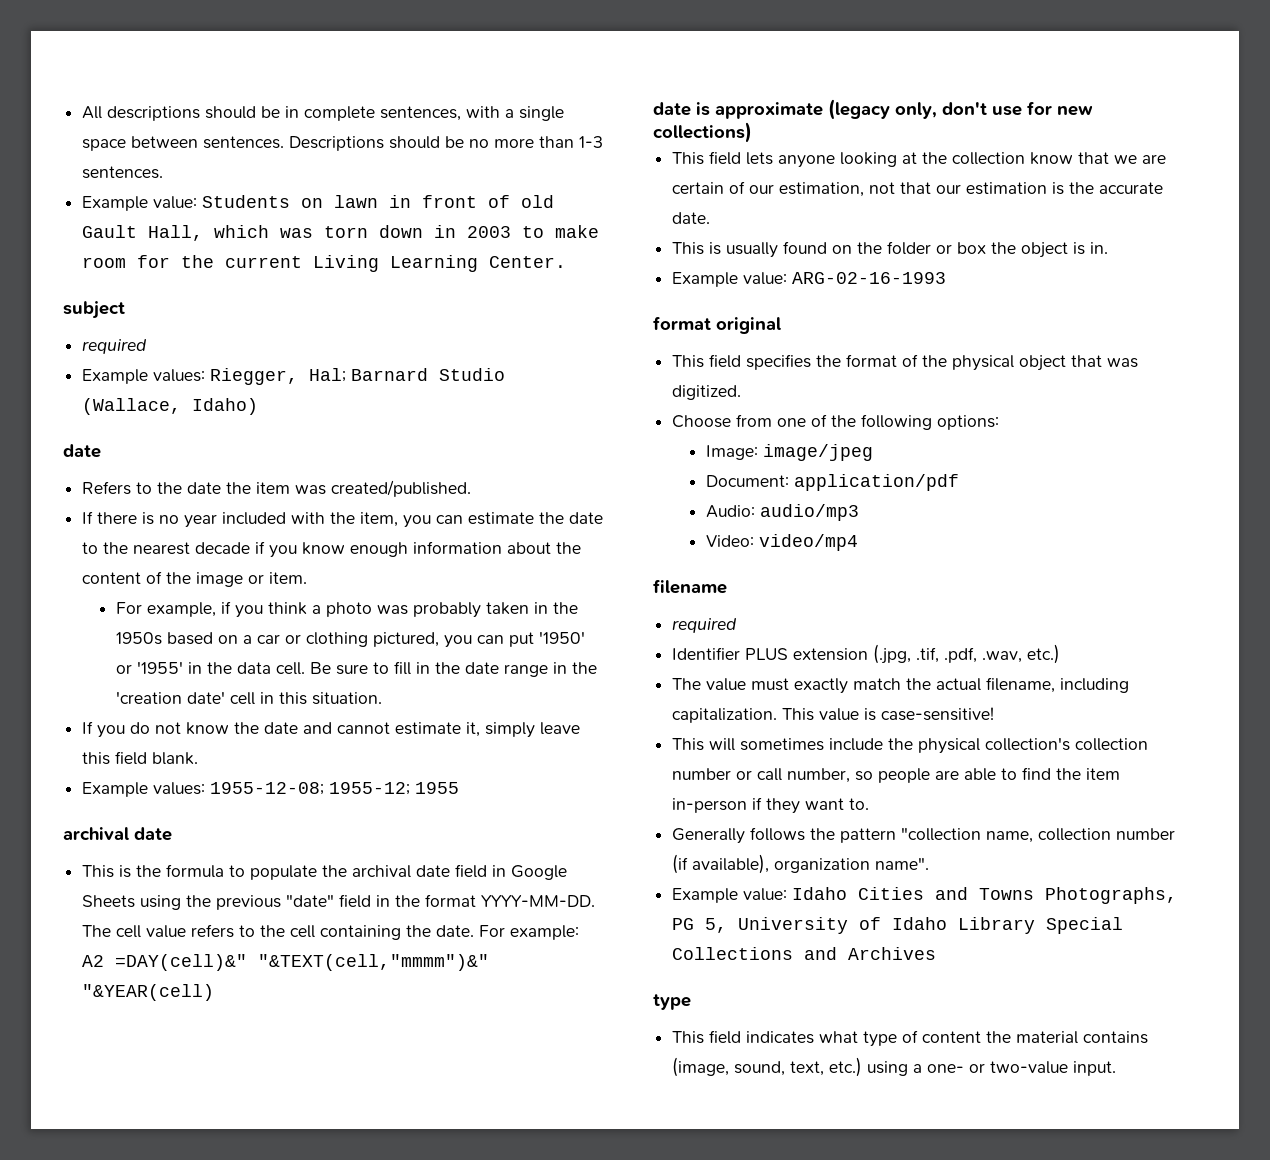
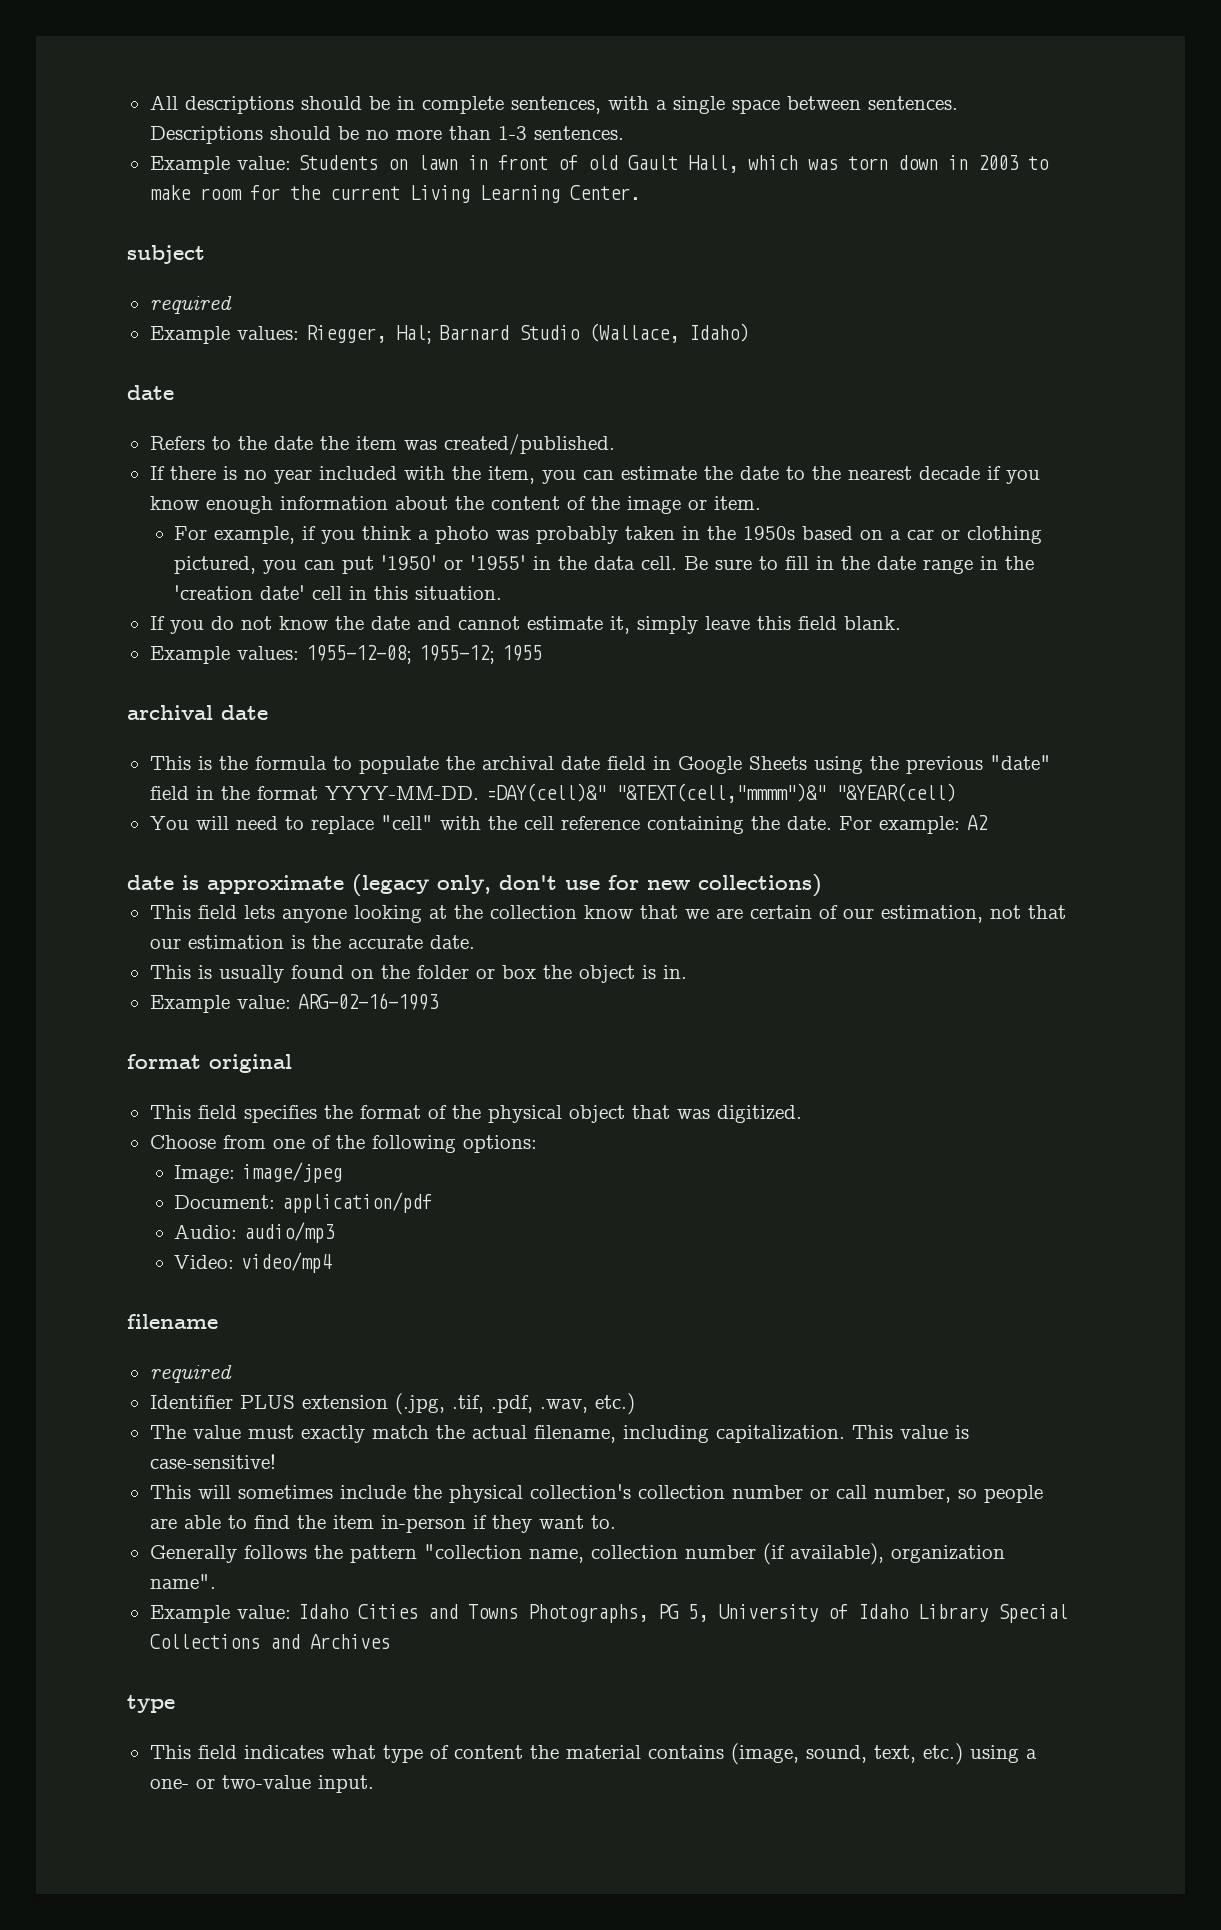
- The cell value refers to the cell containing the date.
+ =DAY(cell)&" "&TEXT(cell,"mmmm")&" "&YEAR(cell)
+ You will need to replace "cell" with the cell reference containing the date.
- For example: A2 =DAY(cell)&" "&TEXT(cell,"mmmm")&" "&YEAR(cell)
+ For example: A2

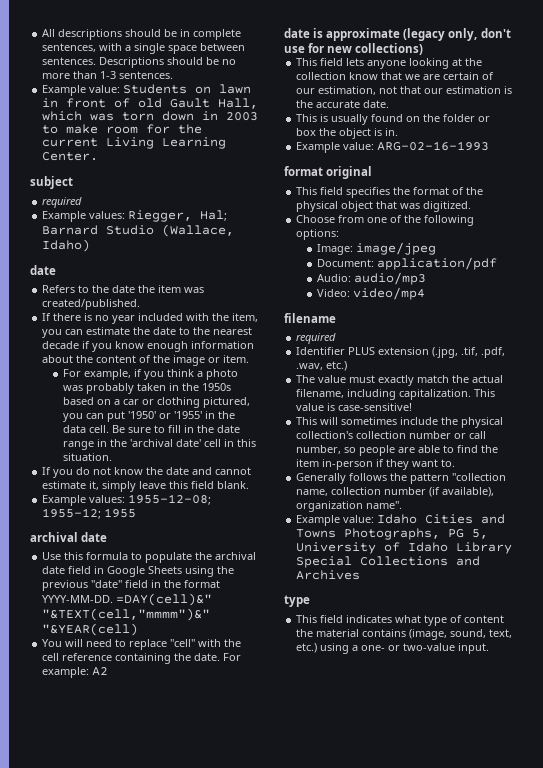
- Be sure to fill in the date range in the 'creation date' cell in this situation.
+ Be sure to fill in the date range in the 'archival date' cell in this situation.
- This is the formula to populate the archival date field in Google Sheets using the previous "date" field in the format YYYY-MM-DD.
+ Use this formula to populate the archival date field in Google Sheets using the previous "date" field in the format YYYY-MM-DD.

